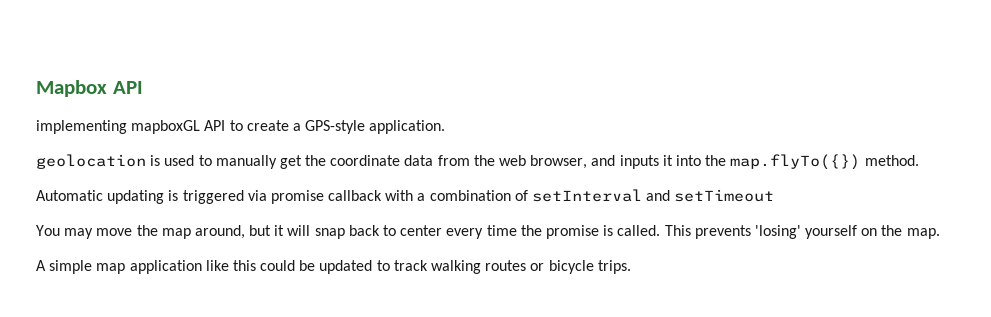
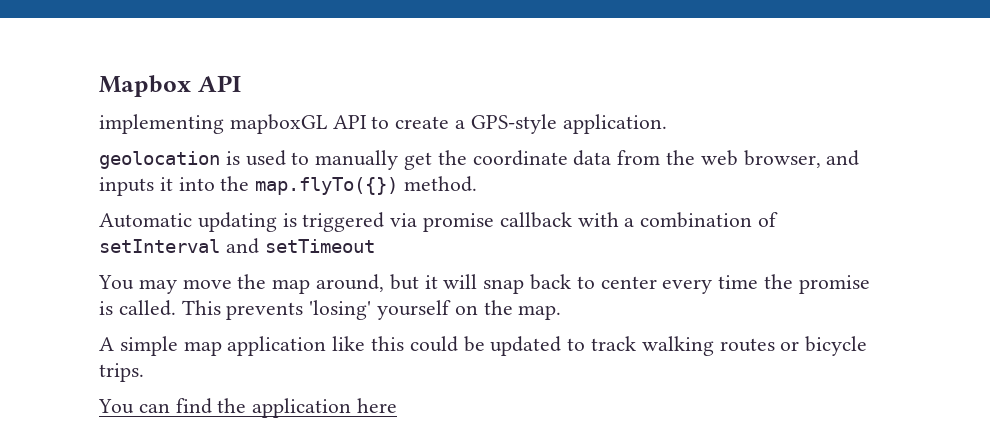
+ You can find the application here

